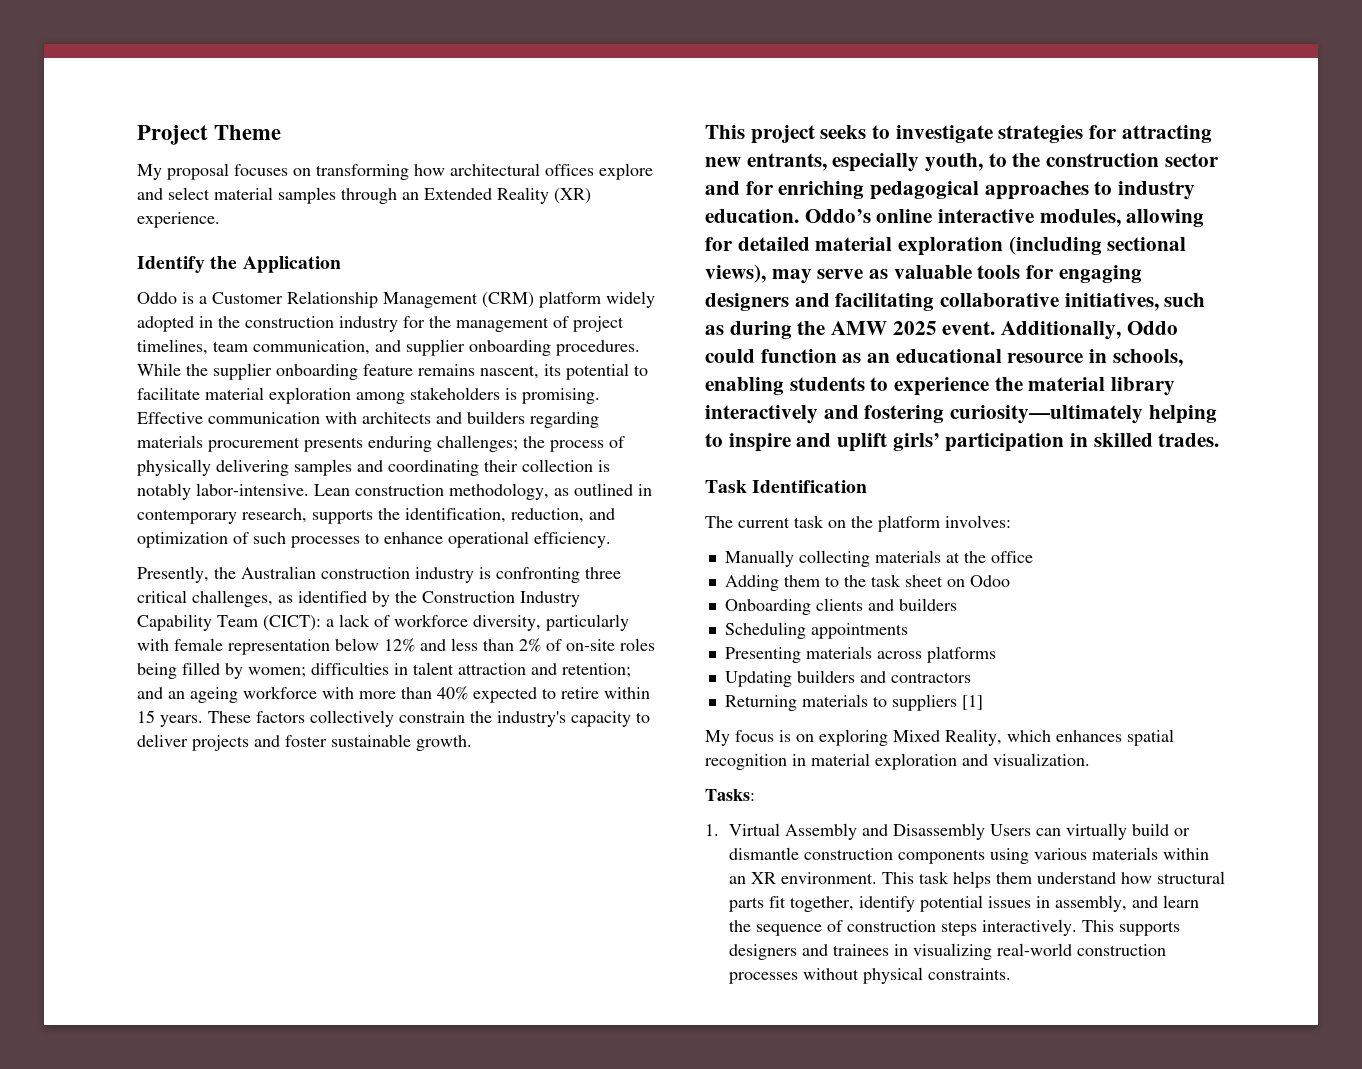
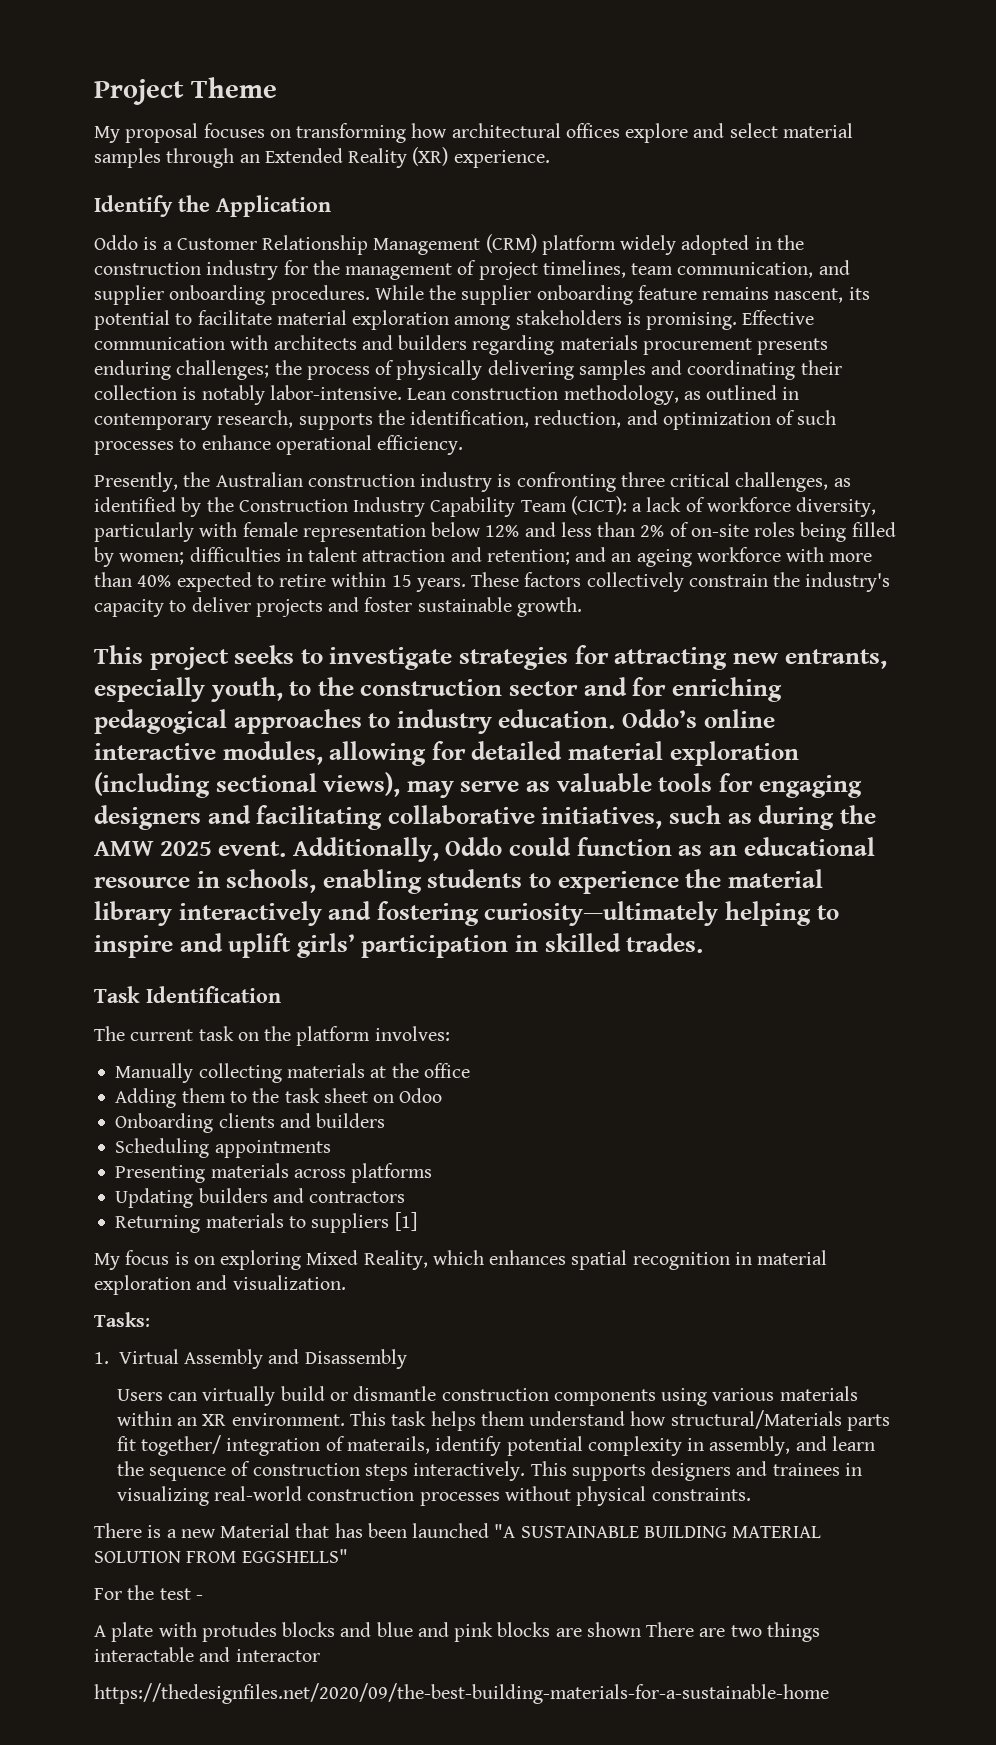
- 1. Virtual Assembly and Disassembly Users can virtually build or dismantle construction components using various materials within an XR environment.
+ 1. Virtual Assembly and Disassembly
+ Users can virtually build or dismantle construction components using various materials within an XR environment.
- This task helps them understand how structural parts fit together, identify potential issues in assembly, and learn the sequence of construction steps interactively.
+ This task helps them understand how structural/Materials parts fit together/ integration of materails, identify potential complexity in assembly, and learn the sequence of construction steps interactively.
+ There is a new Material that has been launched "A SUSTAINABLE BUILDING MATERIAL SOLUTION FROM EGGSHELLS"
+ For the test -
+ A plate with protudes blocks and blue and pink blocks are shown There are two things interactable and interactor
+ https://thedesignfiles.net/2020/09/the-best-building-materials-for-a-sustainable-home

